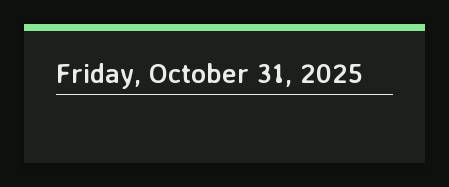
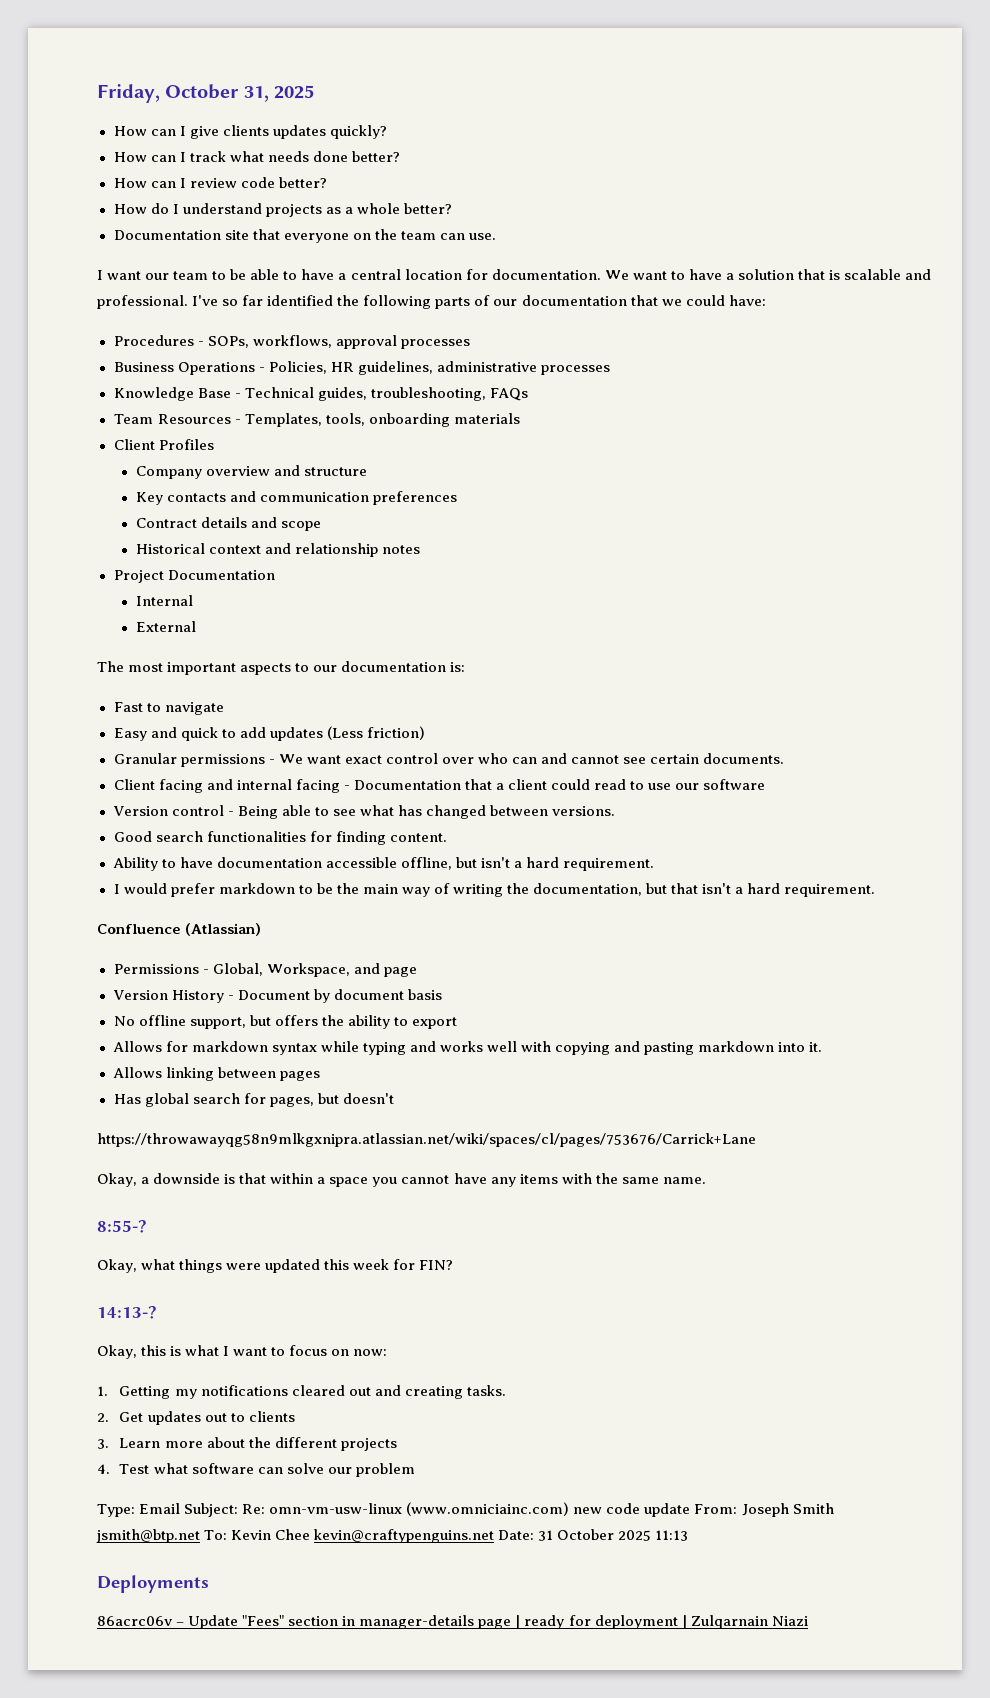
+ How can I give clients updates quickly?
+ How can I track what needs done better?
+ How can I review code better?
+ How do I understand projects as a whole better?
+ Documentation site that everyone on the team can use.
+ I want our team to be able to have a central location for documentation. We want to have a solution that is scalable and professional. I've so far identified the following parts of our documentation that we could have:
+ Procedures - SOPs, workflows, approval processes
+ Business Operations - Policies, HR guidelines, administrative processes
+ Knowledge Base - Technical guides, troubleshooting, FAQs
+ Team Resources - Templates, tools, onboarding materials
+ Client Profiles
+ Company overview and structure
+ Key contacts and communication preferences
+ Contract details and scope
+ Historical context and relationship notes
+ Project Documentation
+ Internal
+ External
+ The most important aspects to our documentation is:
+ Fast to navigate
+ Easy and quick to add updates (Less friction)
+ Granular permissions - We want exact control over who can and cannot see certain documents.
+ Client facing and internal facing - Documentation that a client could read to use our software
+ Version control - Being able to see what has changed between versions.
+ Good search functionalities for finding content.
+ Ability to have documentation accessible offline, but isn't a hard requirement.
+ I would prefer markdown to be the main way of writing the documentation, but that isn't a hard requirement.
+ Confluence (Atlassian)
+ Permissions - Global, Workspace, and page
+ Version History - Document by document basis
+ No offline support, but offers the ability to export
+ Allows for markdown syntax while typing and works well with copying and pasting markdown into it.
+ Allows linking between pages
+ Has global search for pages, but doesn't
+ https://throwawayqg58n9mlkgxnipra.atlassian.net/wiki/spaces/cl/pages/753676/Carrick+Lane
+ Okay, a downside is that within a space you cannot have any items with the same name.
+ 8:55-?
+ Okay, what things were updated this week for FIN?
+ 14:13-?
+ Okay, this is what I want to focus on now:
+ 1. Getting my notifications cleared out and creating tasks.
+ 2. Get updates out to clients
+ 3. Learn more about the different projects
+ 4. Test what software can solve our problem
+ Type: Email Subject: Re: omn-vm-usw-linux (www.omniciainc.com) new code update From: Joseph Smith jsmith@btp.net To: Kevin Chee kevin@craftypenguins.net Date: 31 October 2025 11:13
+ Deployments
+ 86acrc06v – Update "Fees" section in manager-details page | ready for deployment | Zulqarnain Niazi

